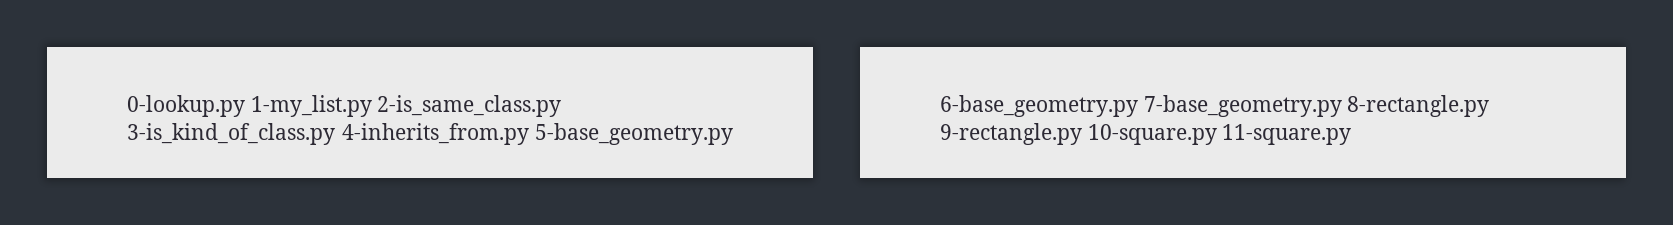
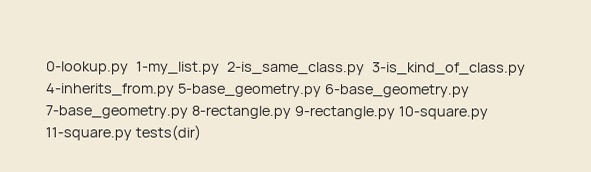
- 0-lookup.py 1-my_list.py 2-is_same_class.py 3-is_kind_of_class.py 4-inherits_from.py 5-base_geometry.py 6-base_geometry.py 7-base_geometry.py 8-rectangle.py 9-rectangle.py 10-square.py 11-square.py
+ 0-lookup.py 1-my_list.py 2-is_same_class.py 3-is_kind_of_class.py 4-inherits_from.py 5-base_geometry.py 6-base_geometry.py 7-base_geometry.py 8-rectangle.py 9-rectangle.py 10-square.py 11-square.py tests(dir)

